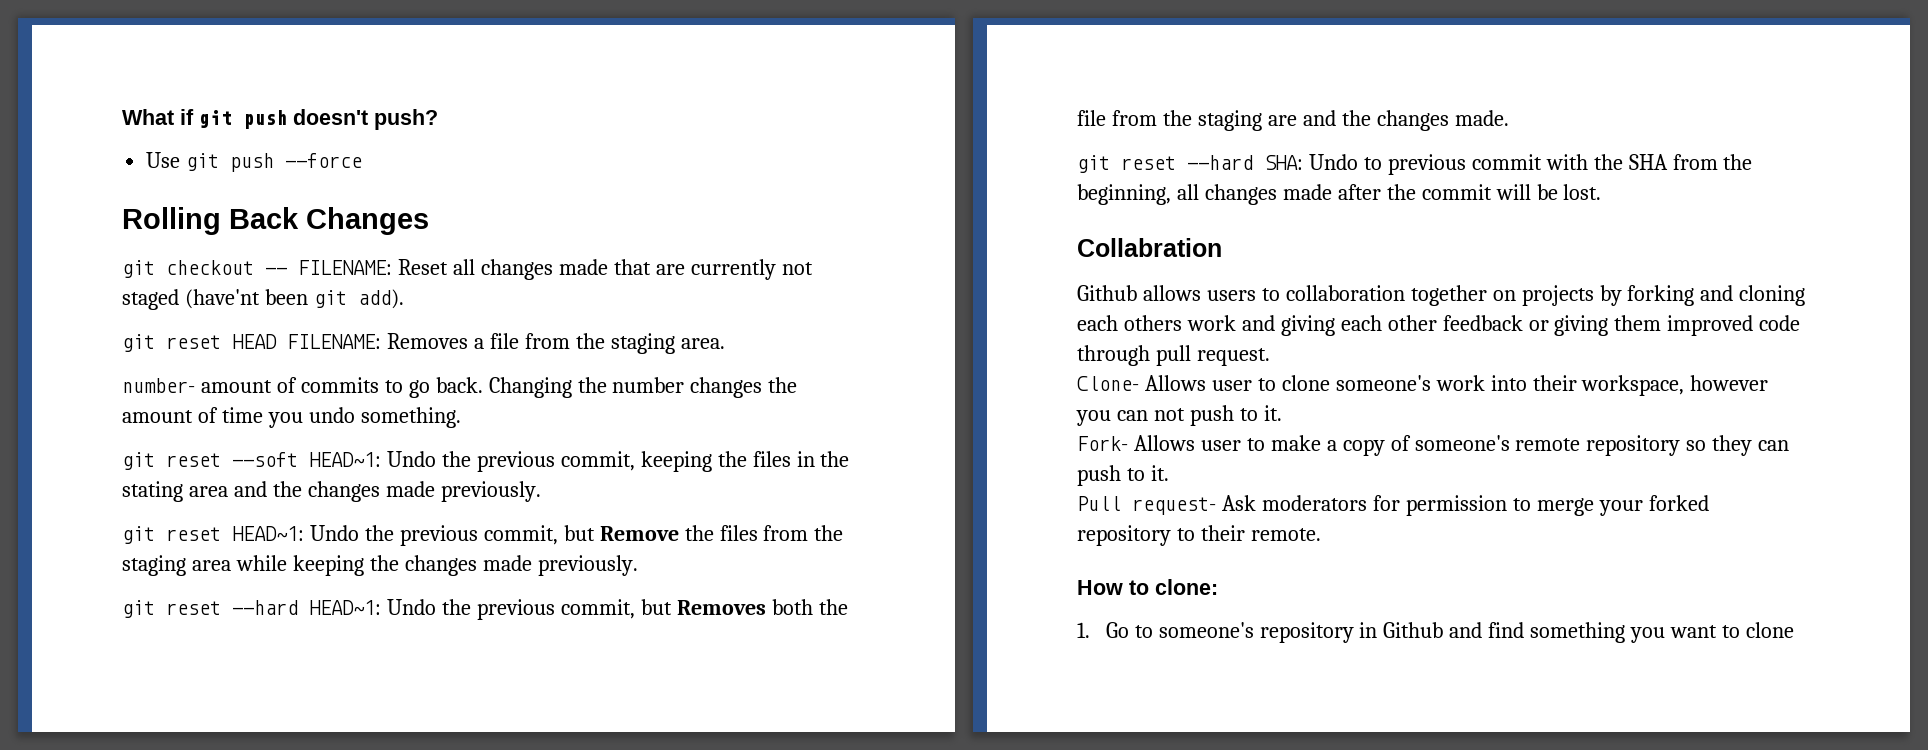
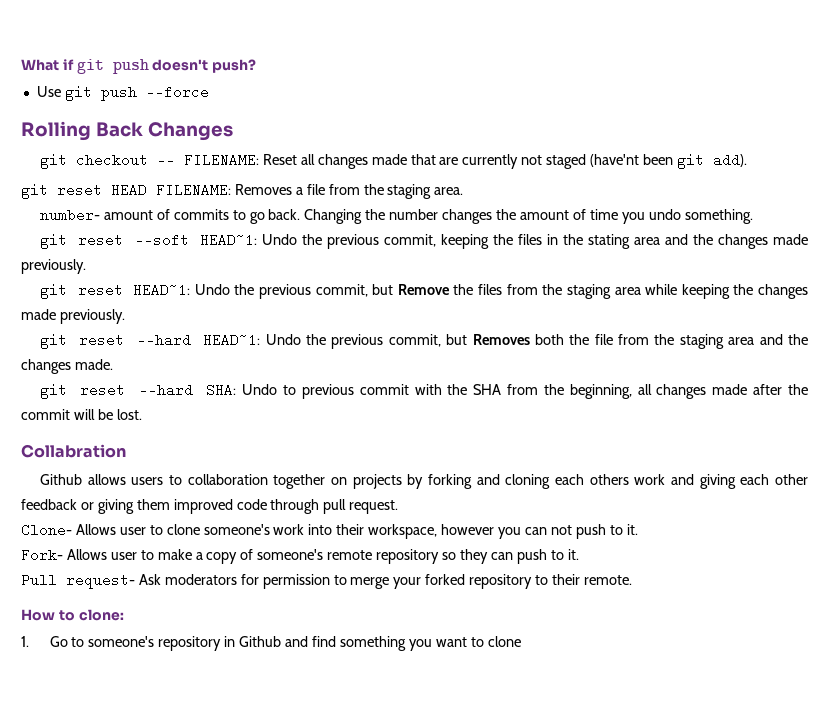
- git reset --hard HEAD~1: Undo the previous commit, but Removes both the file from the staging are and the changes made.
+ git reset --hard HEAD~1: Undo the previous commit, but Removes both the file from the staging area and the changes made.

